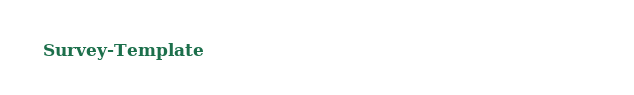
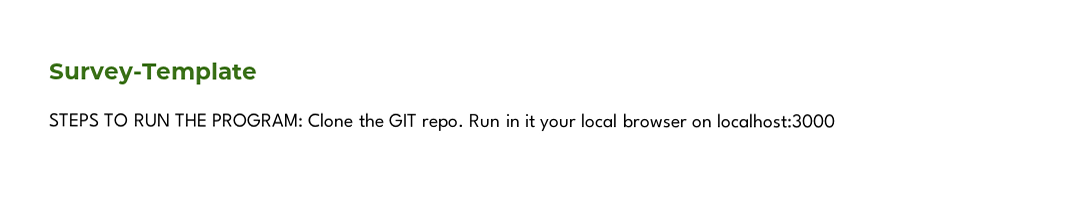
+ STEPS TO RUN THE PROGRAM: Clone the GIT repo. Run in it your local browser on localhost:3000

